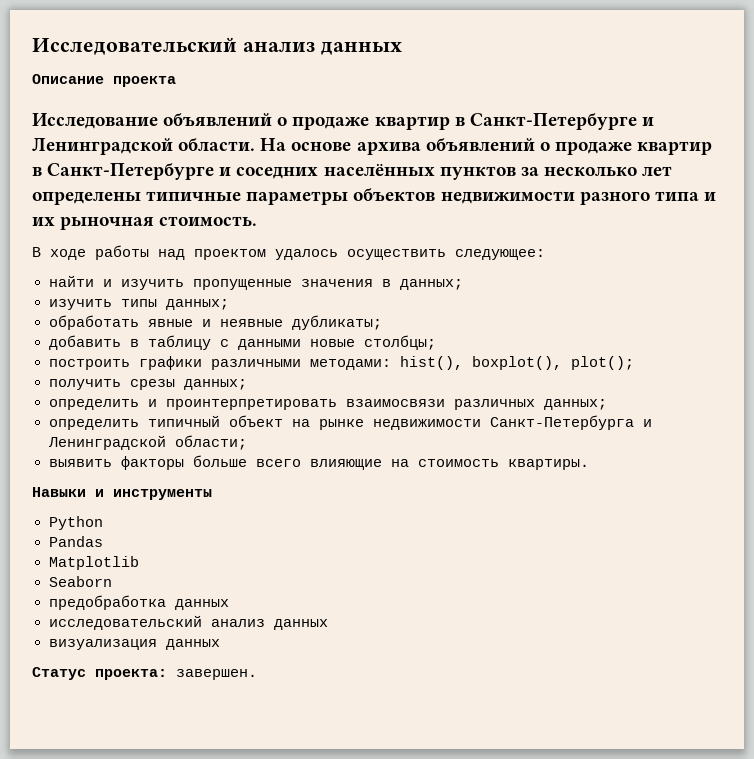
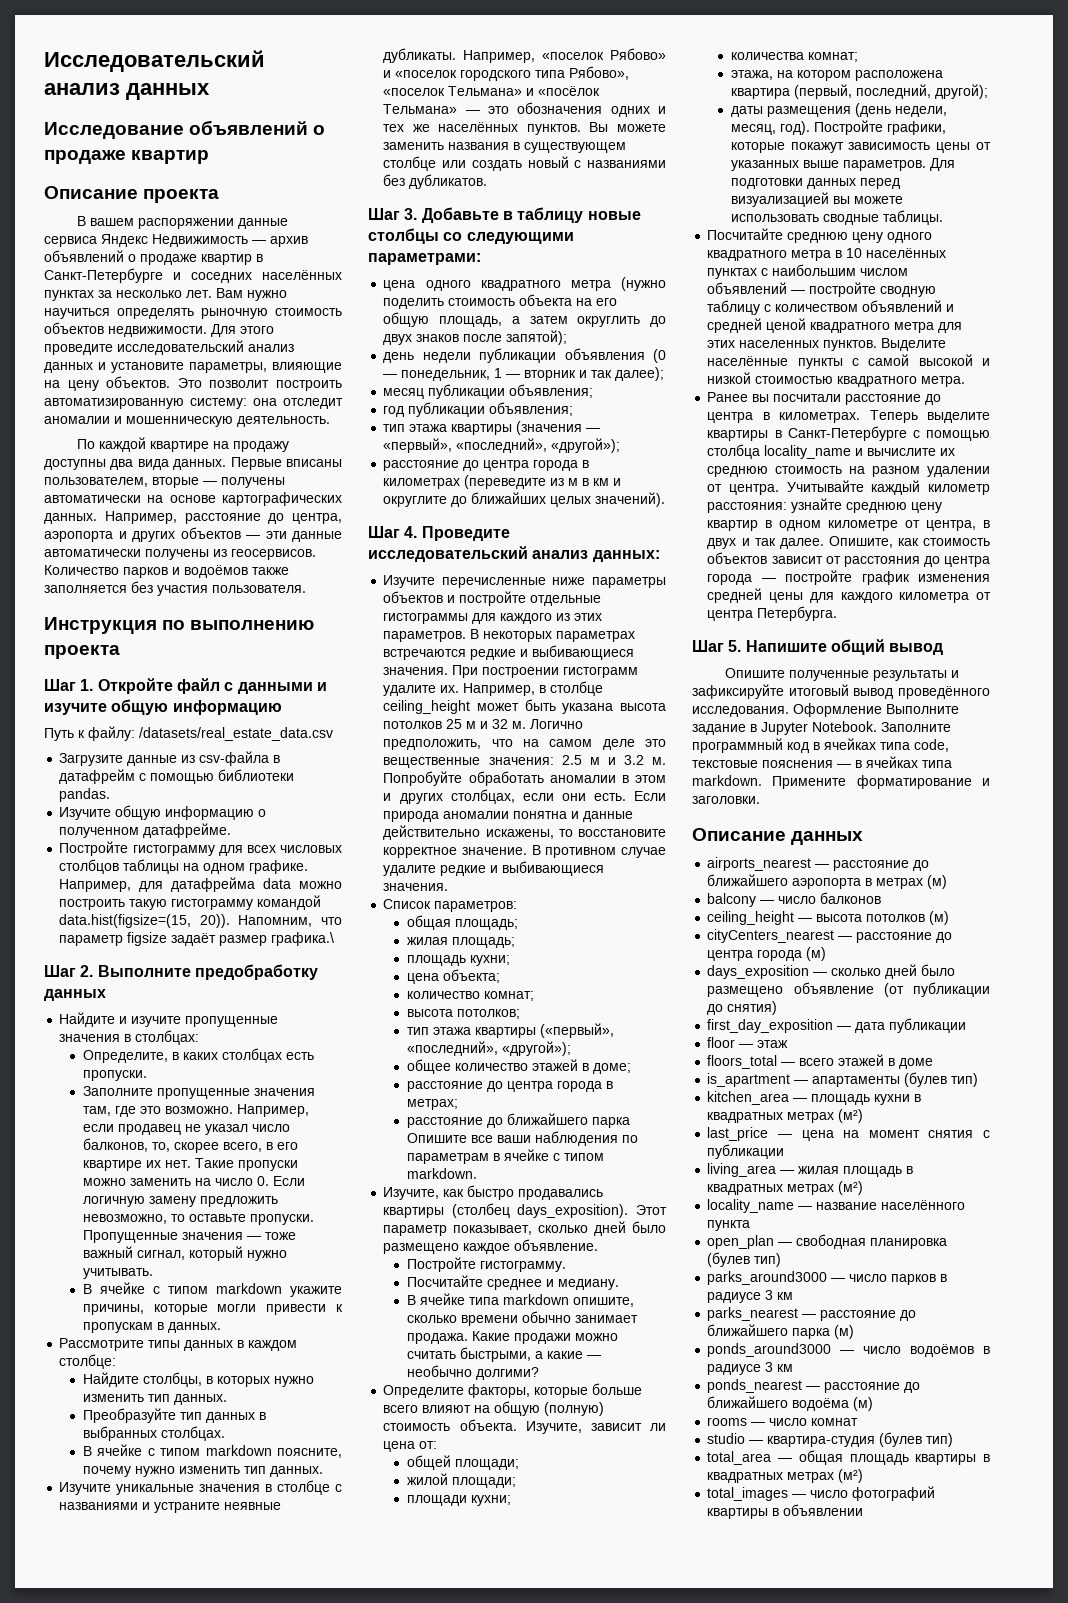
- Описание проекта
- Исследование объявлений о продаже квартир в Санкт-Петербурге и Ленинградской области. На основе архива объявлений о продаже квартир в Санкт-Петербурге и соседних населённых пунктов за несколько лет определены типичные параметры объектов недвижимости разного типа и их рыночная стоимость.
- В ходе работы над проектом удалось осуществить следующее:
- найти и изучить пропущенные значения в данных;
- изучить типы данных;
- обработать явные и неявные дубликаты;
- добавить в таблицу с данными новые столбцы;
- построить графики различными методами: hist(), boxplot(), plot();
- получить срезы данных;
- определить и проинтерпретировать взаимосвязи различных данных;
- определить типичный объект на рынке недвижимости Санкт-Петербурга и Ленинградской области;
- выявить факторы больше всего влияющие на стоимость квартиры.
- Навыки и инструменты
- Python
- Pandas
- Matplotlib
- Seaborn
- предобработка данных
- исследовательский анализ данных
- визуализация данных
- Статус проекта: завершен.
+ Исследование объявлений о продаже квартир
+ Описание проекта
+ В вашем распоряжении данные сервиса Яндекс Недвижимость — архив объявлений о продаже квартир в Санкт-Петербурге и соседних населённых пунктах за несколько лет. Вам нужно научиться определять рыночную стоимость объектов недвижимости. Для этого проведите исследовательский анализ данных и установите параметры, влияющие на цену объектов. Это позволит построить автоматизированную систему: она отследит аномалии и мошенническую деятельность.
+ По каждой квартире на продажу доступны два вида данных. Первые вписаны пользователем, вторые — получены автоматически на основе картографических данных. Например, расстояние до центра, аэропорта и других объектов — эти данные автоматически получены из геосервисов. Количество парков и водоёмов также заполняется без участия пользователя.
+ Инструкция по выполнению проекта
+ Шаг 1. Откройте файл с данными и изучите общую информацию
+ Путь к файлу: /datasets/real_estate_data.csv
+ Загрузите данные из csv-файла в датафрейм c помощью библиотеки pandas.
+ Изучите общую информацию о полученном датафрейме.
+ Постройте гистограмму для всех числовых столбцов таблицы на одном графике. Например, для датафрейма data можно построить такую гистограмму командой data.hist(figsize=(15, 20)). Напомним, что параметр figsize задаёт размер графика.\
+ Шаг 2. Выполните предобработку данных
+ Найдите и изучите пропущенные значения в столбцах:
+ Определите, в каких столбцах есть пропуски.
+ Заполните пропущенные значения там, где это возможно. Например, если продавец не указал число балконов, то, скорее всего, в его квартире их нет. Такие пропуски можно заменить на число 0. Если логичную замену предложить невозможно, то оставьте пропуски. Пропущенные значения — тоже важный сигнал, который нужно учитывать.
+ В ячейке с типом markdown укажите причины, которые могли привести к пропускам в данных.
+ Рассмотрите типы данных в каждом столбце:
+ Найдите столбцы, в которых нужно изменить тип данных.
+ Преобразуйте тип данных в выбранных столбцах.
+ В ячейке с типом markdown поясните, почему нужно изменить тип данных.
+ Изучите уникальные значения в столбце с названиями и устраните неявные дубликаты. Например, «поселок Рябово» и «поселок городского типа Рябово», «поселок Тельмана» и «посёлок Тельмана» — это обозначения одних и тех же населённых пунктов. Вы можете заменить названия в существующем столбце или создать новый с названиями без дубликатов.
+ Шаг 3. Добавьте в таблицу новые столбцы со следующими параметрами:
+ цена одного квадратного метра (нужно поделить стоимость объекта на его общую площадь, а затем округлить до двух знаков после запятой);
+ день недели публикации объявления (0 — понедельник, 1 — вторник и так далее);
+ месяц публикации объявления;
+ год публикации объявления;
+ тип этажа квартиры (значения — «первый», «последний», «другой»);
+ расстояние до центра города в километрах (переведите из м в км и округлите до ближайших целых значений).
+ Шаг 4. Проведите исследовательский анализ данных:
+ Изучите перечисленные ниже параметры объектов и постройте отдельные гистограммы для каждого из этих параметров. В некоторых параметрах встречаются редкие и выбивающиеся значения. При построении гистограмм удалите их. Например, в столбце ceiling_height может быть указана высота потолков 25 м и 32 м. Логично предположить, что на самом деле это вещественные значения: 2.5 м и 3.2 м. Попробуйте обработать аномалии в этом и других столбцах, если они есть. Если природа аномалии понятна и данные действительно искажены, то восстановите корректное значение. В противном случае удалите редкие и выбивающиеся значения.
+ Список параметров:
+ общая площадь;
+ жилая площадь;
+ площадь кухни;
+ цена объекта;
+ количество комнат;
+ высота потолков;
+ тип этажа квартиры («первый», «последний», «другой»);
+ общее количество этажей в доме;
+ расстояние до центра города в метрах;
+ расстояние до ближайшего парка Опишите все ваши наблюдения по параметрам в ячейке с типом markdown.
+ Изучите, как быстро продавались квартиры (столбец days_exposition). Этот параметр показывает, сколько дней было размещено каждое объявление.
+ Постройте гистограмму.
+ Посчитайте среднее и медиану.
+ В ячейке типа markdown опишите, сколько времени обычно занимает продажа. Какие продажи можно считать быстрыми, а какие — необычно долгими?
+ Определите факторы, которые больше всего влияют на общую (полную) стоимость объекта. Изучите, зависит ли цена от:
+ общей площади;
+ жилой площади;
+ площади кухни;
+ количества комнат;
+ этажа, на котором расположена квартира (первый, последний, другой);
+ даты размещения (день недели, месяц, год). Постройте графики, которые покажут зависимость цены от указанных выше параметров. Для подготовки данных перед визуализацией вы можете использовать сводные таблицы.
+ Посчитайте среднюю цену одного квадратного метра в 10 населённых пунктах с наибольшим числом объявлений — постройте сводную таблицу с количеством объявлений и средней ценой квадратного метра для этих населенных пунктов. Выделите населённые пункты с самой высокой и низкой стоимостью квадратного метра.
+ Ранее вы посчитали расстояние до центра в километрах. Теперь выделите квартиры в Санкт-Петербурге с помощью столбца locality_name и вычислите их среднюю стоимость на разном удалении от центра. Учитывайте каждый километр расстояния: узнайте среднюю цену квартир в одном километре от центра, в двух и так далее. Опишите, как стоимость объектов зависит от расстояния до центра города — постройте график изменения средней цены для каждого километра от центра Петербурга.
+ Шаг 5. Напишите общий вывод
+ Опишите полученные результаты и зафиксируйте итоговый вывод проведённого исследования. Оформление Выполните задание в Jupyter Notebook. Заполните программный код в ячейках типа code, текстовые пояснения — в ячейках типа markdown. Примените форматирование и заголовки.
+ Описание данных
+ airports_nearest — расстояние до ближайшего аэропорта в метрах (м)
+ balcony — число балконов
+ ceiling_height — высота потолков (м)
+ cityCenters_nearest — расстояние до центра города (м)
+ days_exposition — сколько дней было размещено объявление (от публикации до снятия)
+ first_day_exposition — дата публикации
+ floor — этаж
+ floors_total — всего этажей в доме
+ is_apartment — апартаменты (булев тип)
+ kitchen_area — площадь кухни в квадратных метрах (м²)
+ last_price — цена на момент снятия с публикации
+ living_area — жилая площадь в квадратных метрах (м²)
+ locality_name — название населённого пункта
+ open_plan — свободная планировка (булев тип)
+ parks_around3000 — число парков в радиусе 3 км
+ parks_nearest — расстояние до ближайшего парка (м)
+ ponds_around3000 — число водоёмов в радиусе 3 км
+ ponds_nearest — расстояние до ближайшего водоёма (м)
+ rooms — число комнат
+ studio — квартира-студия (булев тип)
+ total_area — общая площадь квартиры в квадратных метрах (м²)
+ total_images — число фотографий квартиры в объявлении

